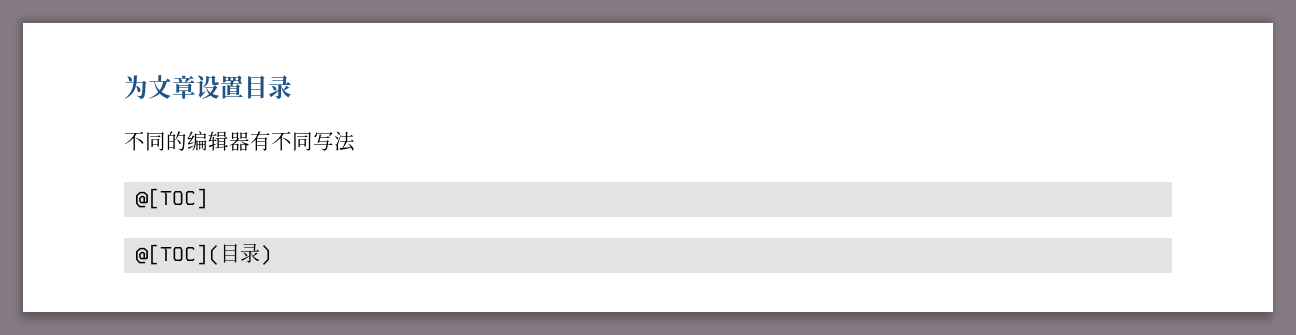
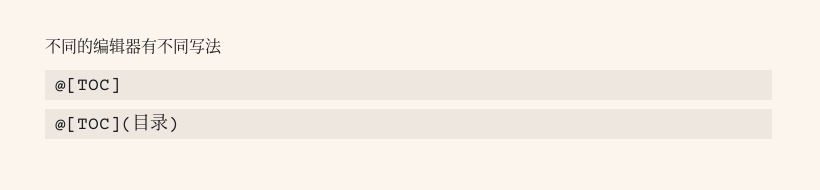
- 为文章设置目录

